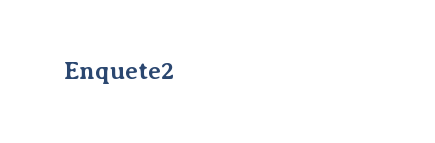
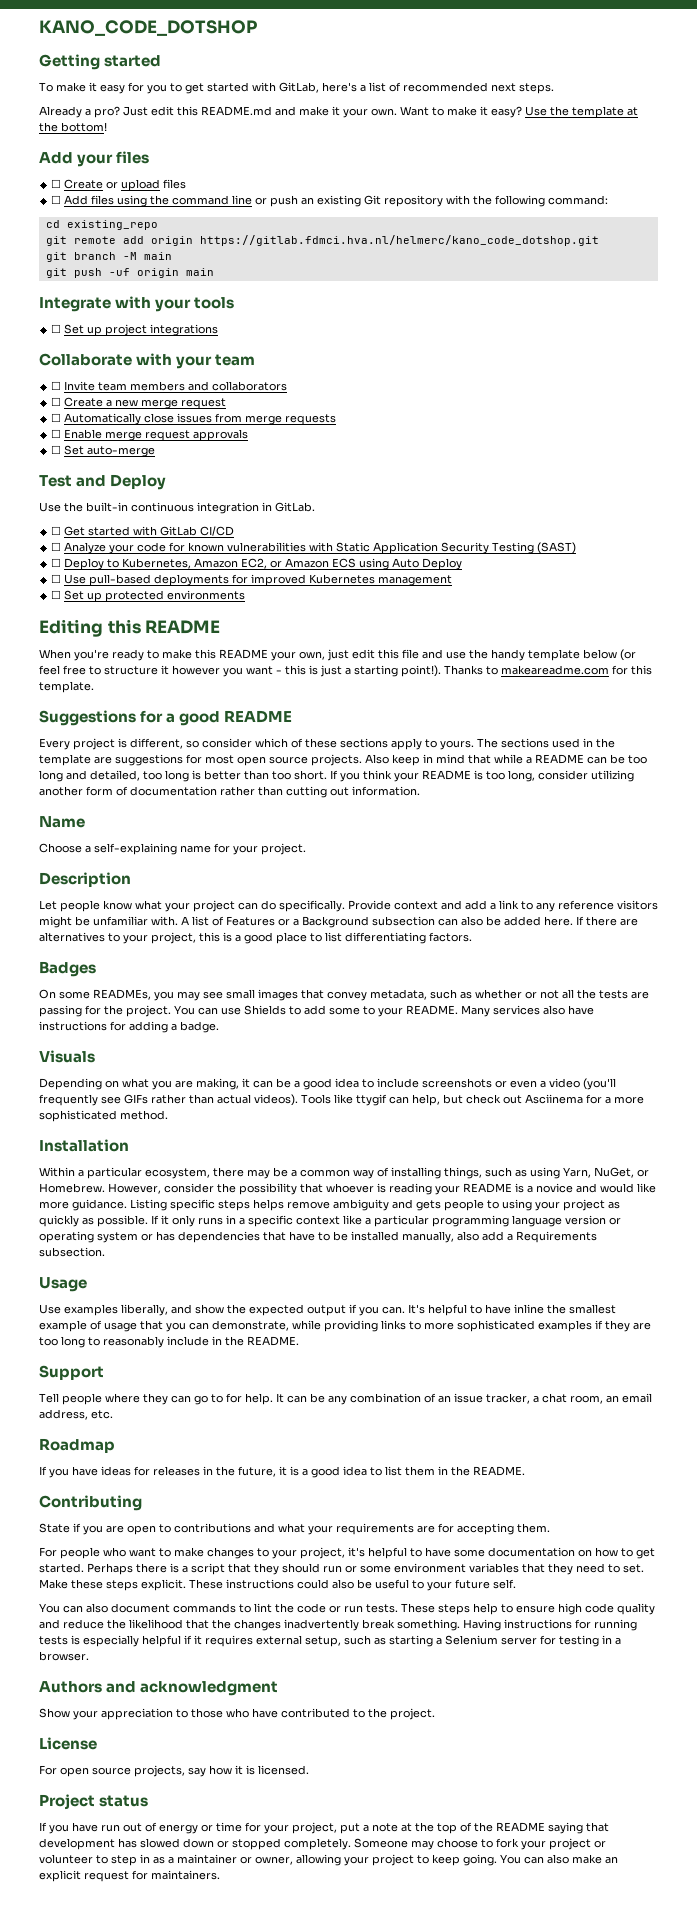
- Enquete2
+ KANO_CODE_DOTSHOP
+ Getting started
+ To make it easy for you to get started with GitLab, here's a list of recommended next steps.
+ Already a pro? Just edit this README.md and make it your own. Want to make it easy? Use the template at the bottom!
+ Add your files
+ ☐ Create or upload files
+ ☐ Add files using the command line or push an existing Git repository with the following command:
+ cd existing_repo
+ git remote add origin https://gitlab.fdmci.hva.nl/helmerc/kano_code_dotshop.git
+ git branch -M main
+ git push -uf origin main
+ Integrate with your tools
+ ☐ Set up project integrations
+ Collaborate with your team
+ ☐ Invite team members and collaborators
+ ☐ Create a new merge request
+ ☐ Automatically close issues from merge requests
+ ☐ Enable merge request approvals
+ ☐ Set auto-merge
+ Test and Deploy
+ Use the built-in continuous integration in GitLab.
+ ☐ Get started with GitLab CI/CD
+ ☐ Analyze your code for known vulnerabilities with Static Application Security Testing (SAST)
+ ☐ Deploy to Kubernetes, Amazon EC2, or Amazon ECS using Auto Deploy
+ ☐ Use pull-based deployments for improved Kubernetes management
+ ☐ Set up protected environments
+ Editing this README
+ When you're ready to make this README your own, just edit this file and use the handy template below (or feel free to structure it however you want - this is just a starting point!). Thanks to makeareadme.com for this template.
+ Suggestions for a good README
+ Every project is different, so consider which of these sections apply to yours. The sections used in the template are suggestions for most open source projects. Also keep in mind that while a README can be too long and detailed, too long is better than too short. If you think your README is too long, consider utilizing another form of documentation rather than cutting out information.
+ Name
+ Choose a self-explaining name for your project.
+ Description
+ Let people know what your project can do specifically. Provide context and add a link to any reference visitors might be unfamiliar with. A list of Features or a Background subsection can also be added here. If there are alternatives to your project, this is a good place to list differentiating factors.
+ Badges
+ On some READMEs, you may see small images that convey metadata, such as whether or not all the tests are passing for the project. You can use Shields to add some to your README. Many services also have instructions for adding a badge.
+ Visuals
+ Depending on what you are making, it can be a good idea to include screenshots or even a video (you'll frequently see GIFs rather than actual videos). Tools like ttygif can help, but check out Asciinema for a more sophisticated method.
+ Installation
+ Within a particular ecosystem, there may be a common way of installing things, such as using Yarn, NuGet, or Homebrew. However, consider the possibility that whoever is reading your README is a novice and would like more guidance. Listing specific steps helps remove ambiguity and gets people to using your project as quickly as possible. If it only runs in a specific context like a particular programming language version or operating system or has dependencies that have to be installed manually, also add a Requirements subsection.
+ Usage
+ Use examples liberally, and show the expected output if you can. It's helpful to have inline the smallest example of usage that you can demonstrate, while providing links to more sophisticated examples if they are too long to reasonably include in the README.
+ Support
+ Tell people where they can go to for help. It can be any combination of an issue tracker, a chat room, an email address, etc.
+ Roadmap
+ If you have ideas for releases in the future, it is a good idea to list them in the README.
+ Contributing
+ State if you are open to contributions and what your requirements are for accepting them.
+ For people who want to make changes to your project, it's helpful to have some documentation on how to get started. Perhaps there is a script that they should run or some environment variables that they need to set. Make these steps explicit. These instructions could also be useful to your future self.
+ You can also document commands to lint the code or run tests. These steps help to ensure high code quality and reduce the likelihood that the changes inadvertently break something. Having instructions for running tests is especially helpful if it requires external setup, such as starting a Selenium server for testing in a browser.
+ Authors and acknowledgment
+ Show your appreciation to those who have contributed to the project.
+ License
+ For open source projects, say how it is licensed.
+ Project status
+ If you have run out of energy or time for your project, put a note at the top of the README saying that development has slowed down or stopped completely. Someone may choose to fork your project or volunteer to step in as a maintainer or owner, allowing your project to keep going. You can also make an explicit request for maintainers.

